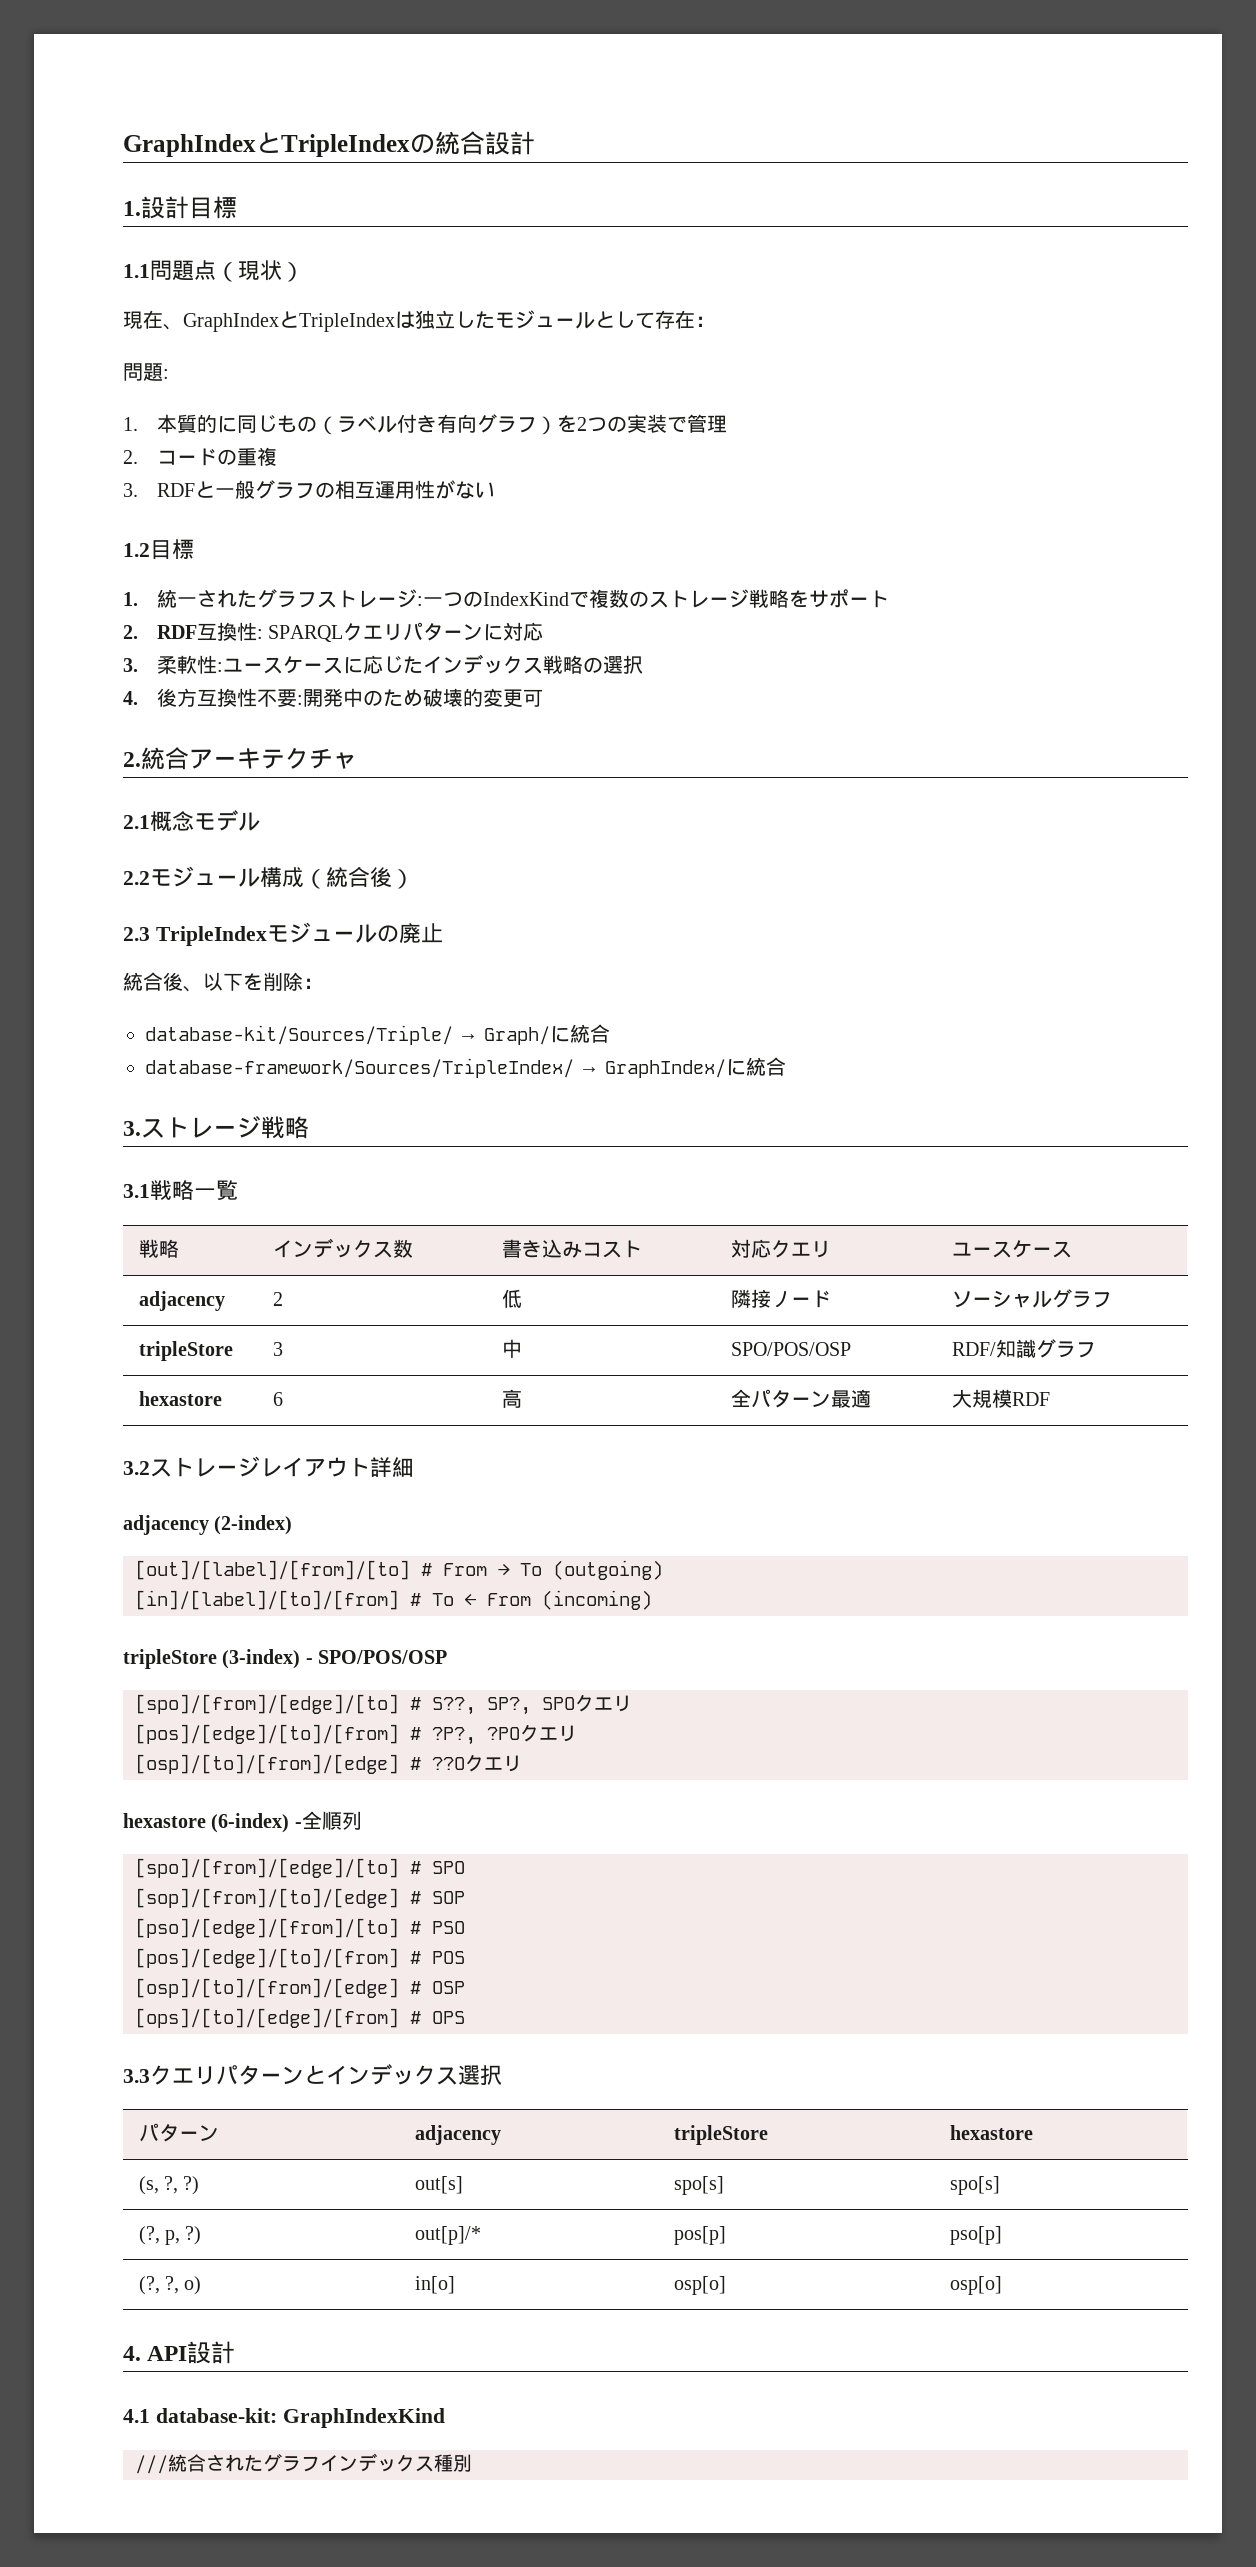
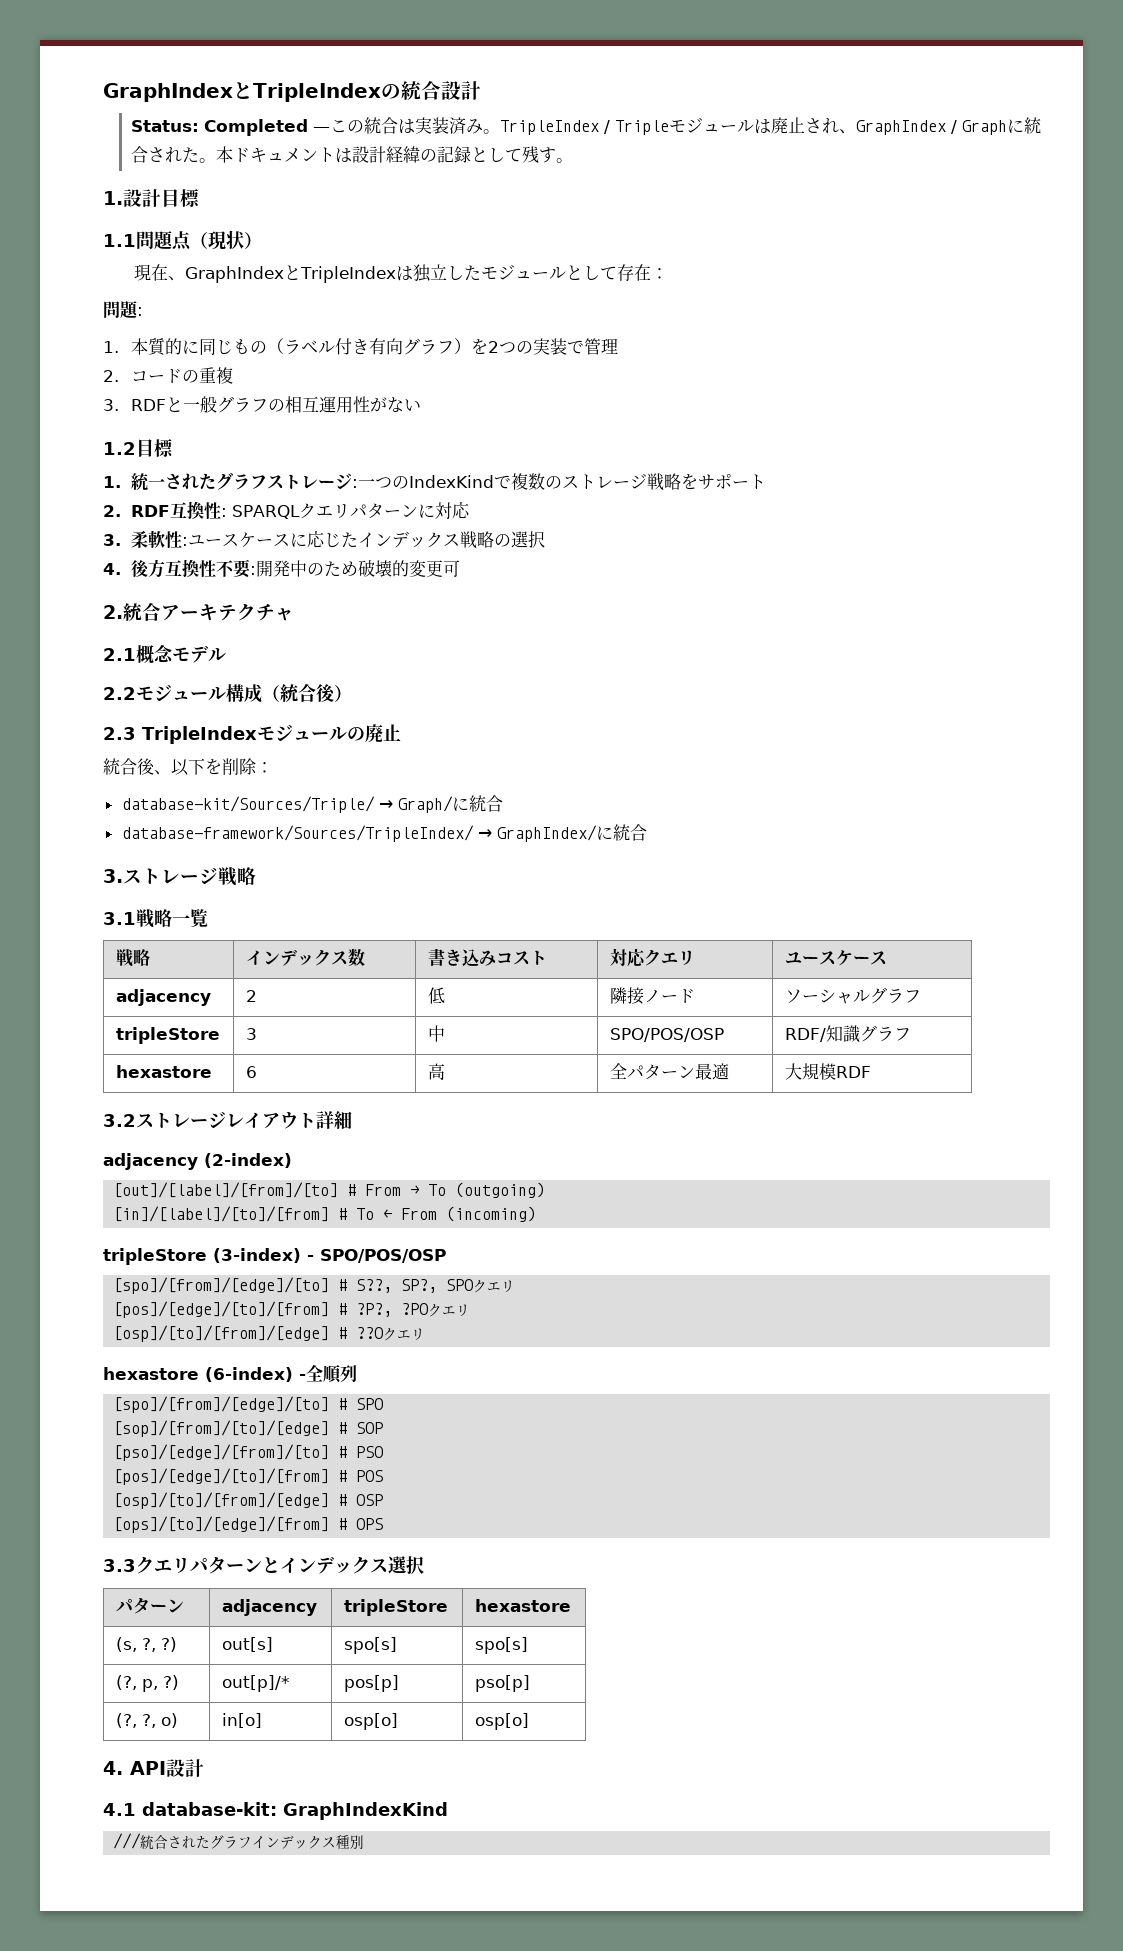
+ Status: Completed —この統合は実装済み。TripleIndex / Tripleモジュールは廃止され、GraphIndex / Graphに統合された。本ドキュメントは設計経緯の記録として残す。

